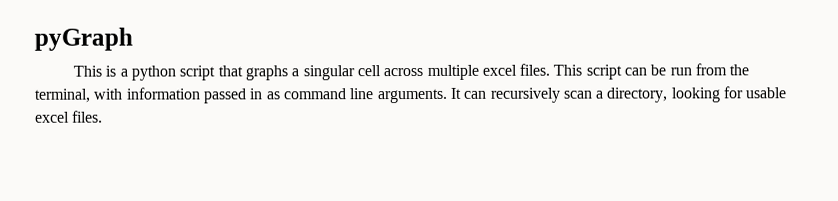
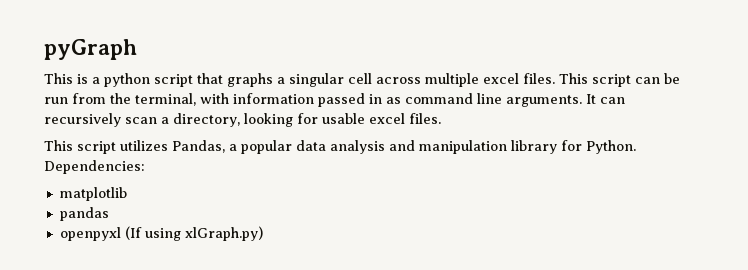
+ This script utilizes Pandas, a popular data analysis and manipulation library for Python. Dependencies:
+ matplotlib
+ pandas
+ openpyxl (If using xlGraph.py)

